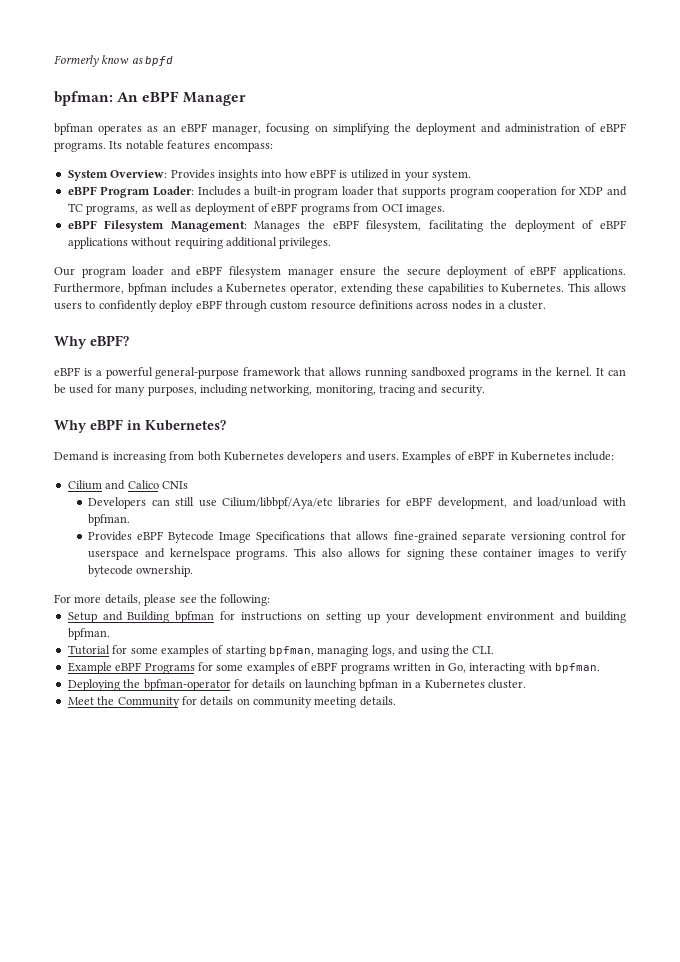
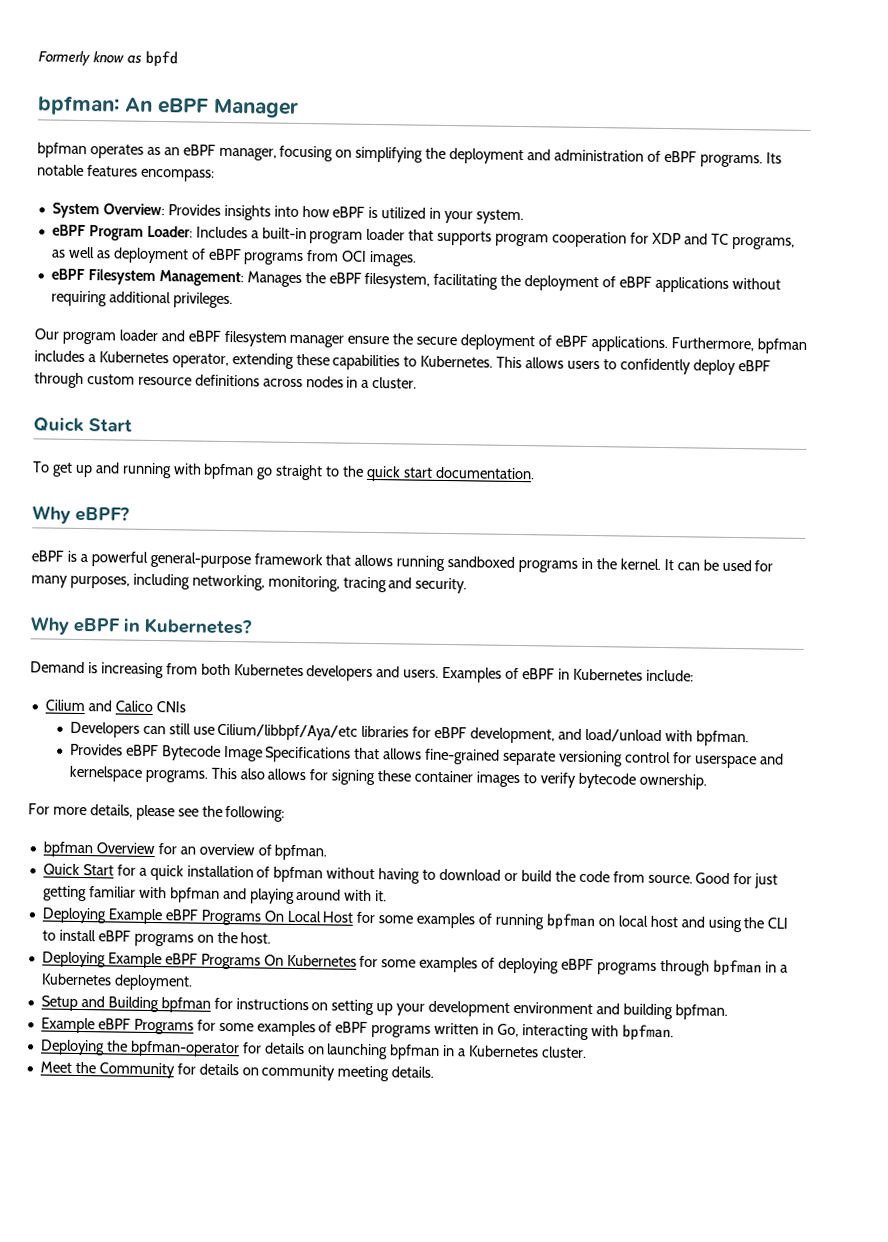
  This allows users to confidently deploy eBPF through custom resource definitions across nodes in a cluster.
+ Quick Start
+ To get up and running with bpfman go straight to the quick start documentation.
+ bpfman Overview for an overview of bpfman.
+ Quick Start for a quick installation of bpfman without having to download or build the code from source. Good for just getting familiar with bpfman and playing around with it.
+ Deploying Example eBPF Programs On Local Host for some examples of running bpfman on local host and using the CLI to install eBPF programs on the host.
+ Deploying Example eBPF Programs On Kubernetes for some examples of deploying eBPF programs through bpfman in a Kubernetes deployment.
- Tutorial for some examples of starting bpfman, managing logs, and using the CLI.

